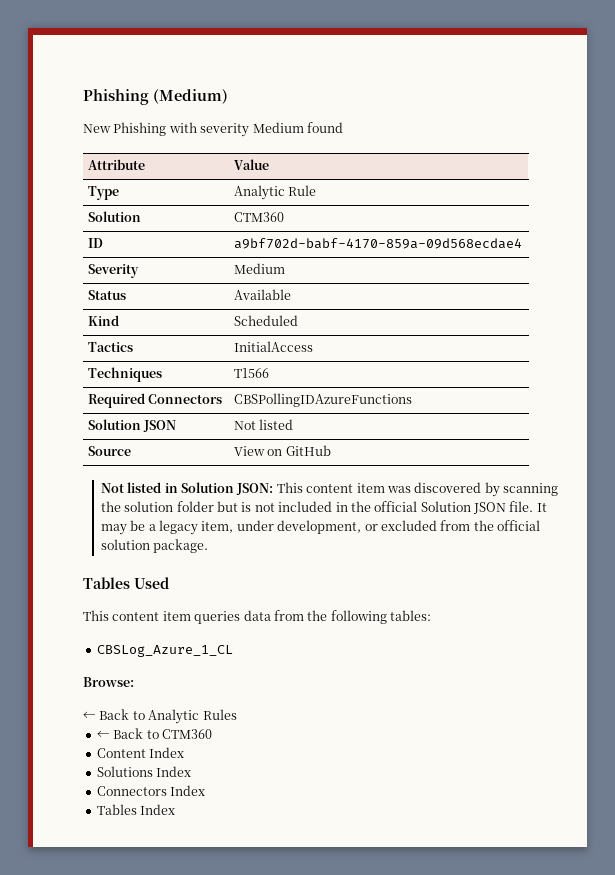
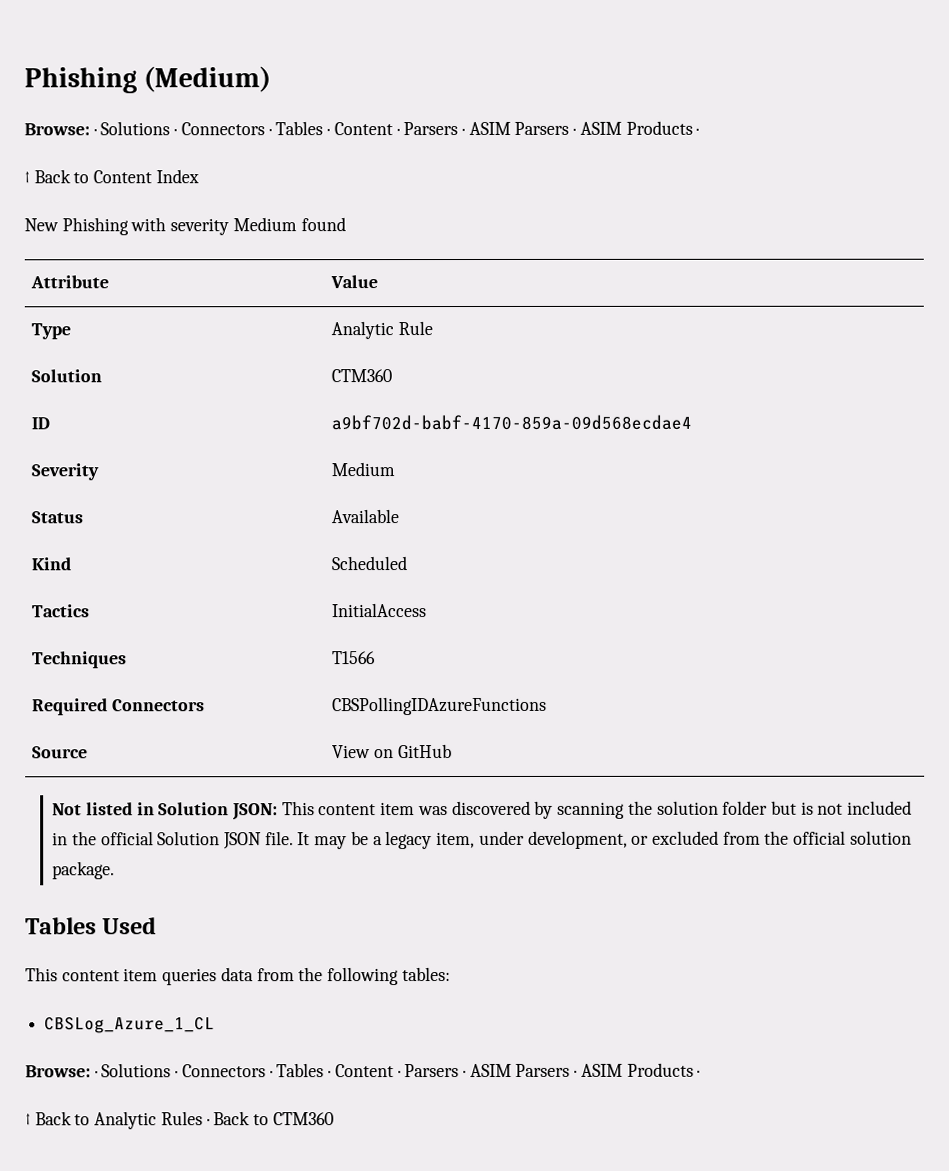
  Phishing (Medium)
+ Browse: · Solutions · Connectors · Tables · Content · Parsers · ASIM Parsers · ASIM Products ·
+ ↑ Back to Content Index
- Solution JSON | Not listed
  CBSLog_Azure_1_CL
- Browse:
- ← Back to Analytic Rules
- ← Back to CTM360
+ Browse: · Solutions · Connectors · Tables · Content · Parsers · ASIM Parsers · ASIM Products ·
+ ↑ Back to Analytic Rules · Back to CTM360
- Content Index
- Solutions Index
- Connectors Index
- Tables Index

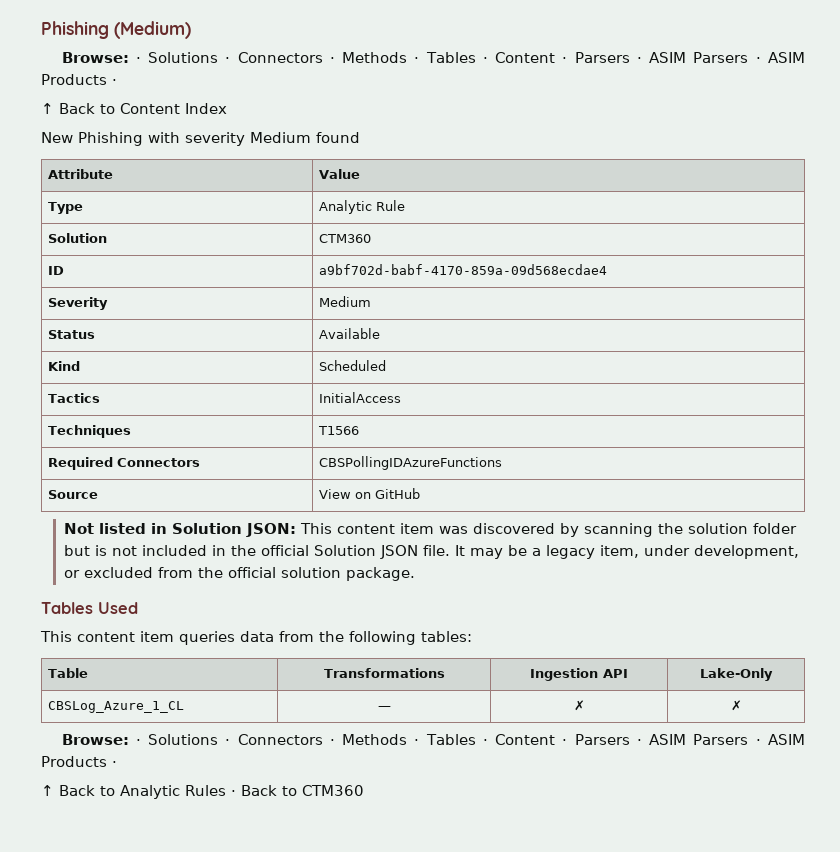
  Phishing (Medium)
- Browse: · Solutions · Connectors · Tables · Content · Parsers · ASIM Parsers · ASIM Products ·
+ Browse: · Solutions · Connectors · Methods · Tables · Content · Parsers · ASIM Parsers · ASIM Products ·
- CBSLog_Azure_1_CL
- Browse: · Solutions · Connectors · Tables · Content · Parsers · ASIM Parsers · ASIM Products ·
+ Table | Transformations | Ingestion API | Lake-Only
+ CBSLog_Azure_1_CL | — | ✗ | ✗
+ Browse: · Solutions · Connectors · Methods · Tables · Content · Parsers · ASIM Parsers · ASIM Products ·

